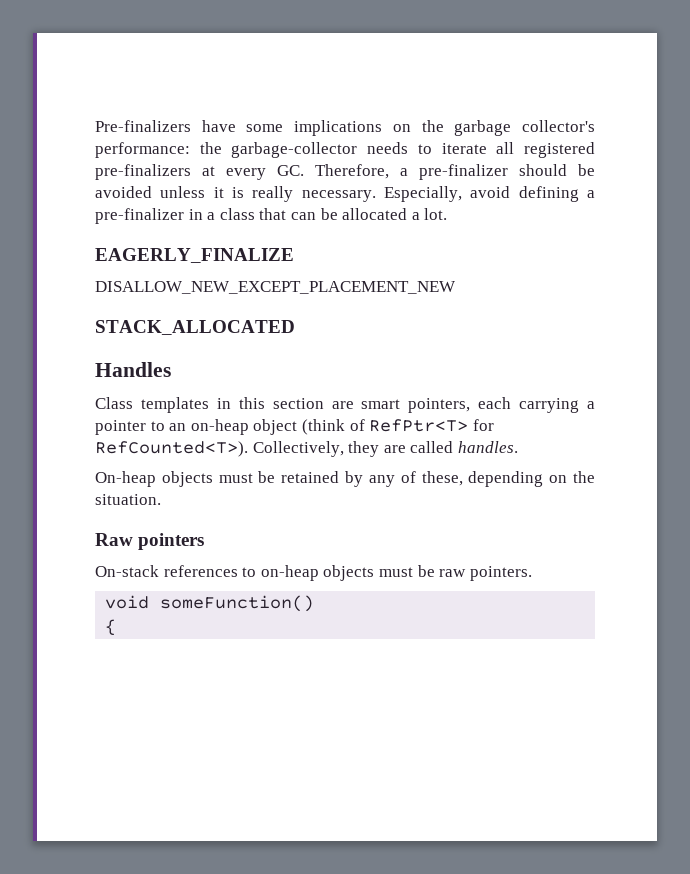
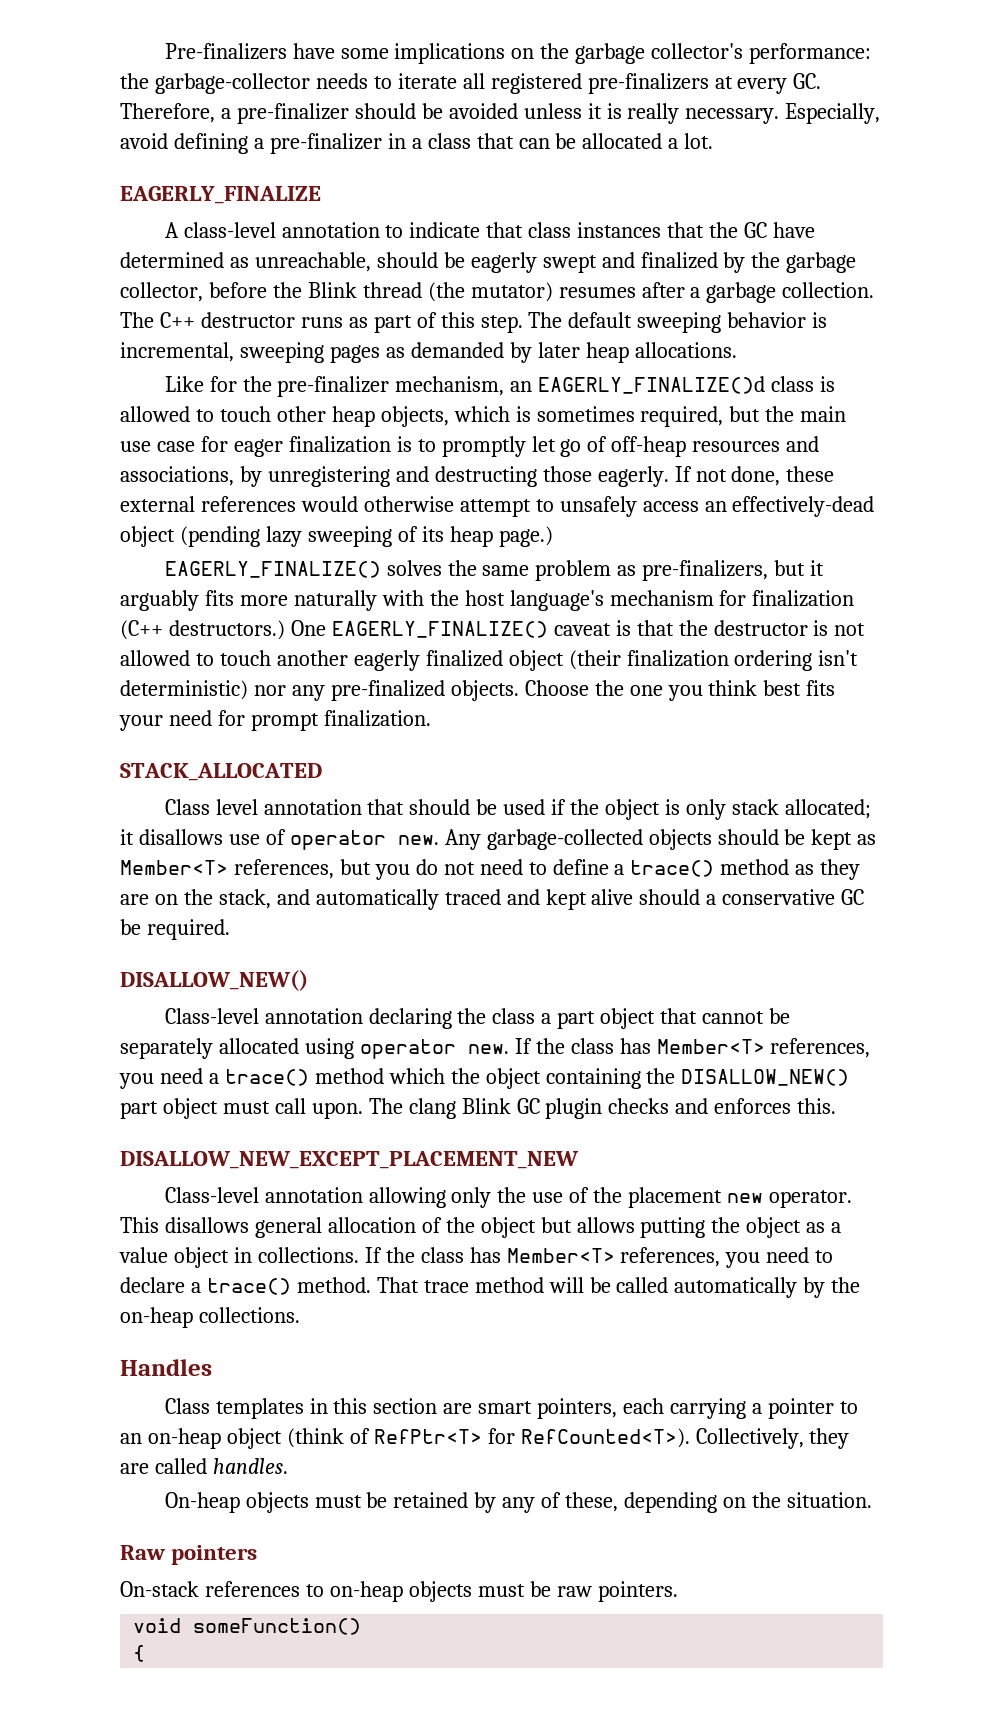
+ A class-level annotation to indicate that class instances that the GC have determined as unreachable, should be eagerly swept and finalized by the garbage collector, before the Blink thread (the mutator) resumes after a garbage collection. The C++ destructor runs as part of this step. The default sweeping behavior is incremental, sweeping pages as demanded by later heap allocations.
+ Like for the pre-finalizer mechanism, an EAGERLY_FINALIZE()d class is allowed to touch other heap objects, which is sometimes required, but the main use case for eager finalization is to promptly let go of off-heap resources and associations, by unregistering and destructing those eagerly. If not done, these external references would otherwise attempt to unsafely access an effectively-dead object (pending lazy sweeping of its heap page.)
+ EAGERLY_FINALIZE() solves the same problem as pre-finalizers, but it arguably fits more naturally with the host language's mechanism for finalization (C++ destructors.) One EAGERLY_FINALIZE() caveat is that the destructor is not allowed to touch another eagerly finalized object (their finalization ordering isn't deterministic) nor any pre-finalized objects. Choose the one you think best fits your need for prompt finalization.
+ STACK_ALLOCATED
+ Class level annotation that should be used if the object is only stack allocated; it disallows use of operator new. Any garbage-collected objects should be kept as Member<T> references, but you do not need to define a trace() method as they are on the stack, and automatically traced and kept alive should a conservative GC be required.
+ DISALLOW_NEW()
+ Class-level annotation declaring the class a part object that cannot be separately allocated using operator new. If the class has Member<T> references, you need a trace() method which the object containing the DISALLOW_NEW() part object must call upon. The clang Blink GC plugin checks and enforces this.
  DISALLOW_NEW_EXCEPT_PLACEMENT_NEW
- STACK_ALLOCATED
+ Class-level annotation allowing only the use of the placement new operator. This disallows general allocation of the object but allows putting the object as a value object in collections. If the class has Member<T> references, you need to declare a trace() method. That trace method will be called automatically by the on-heap collections.

